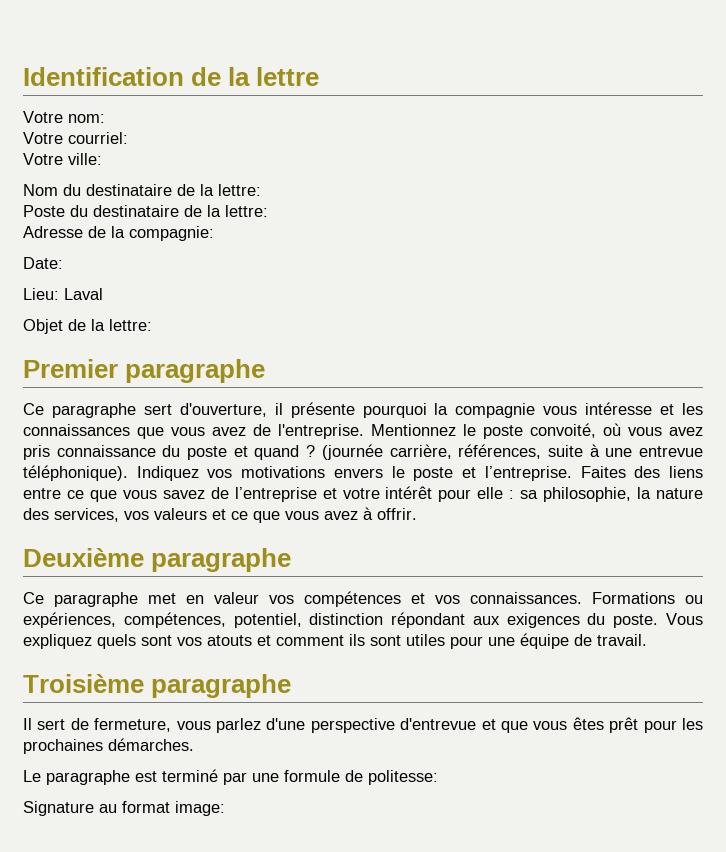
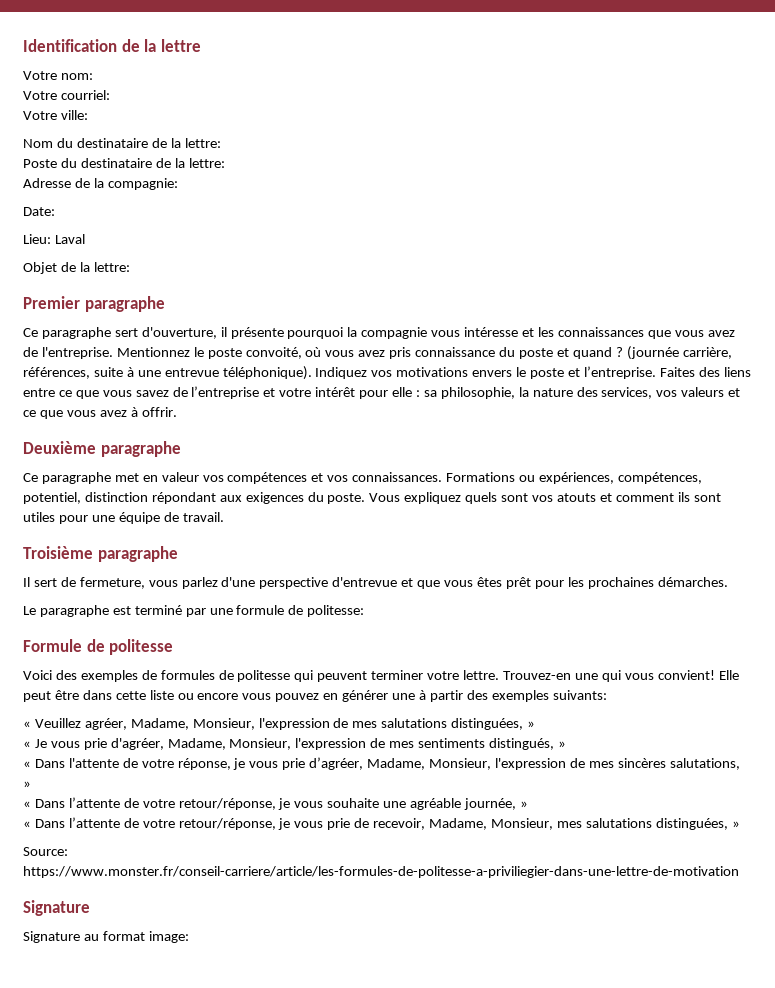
+ Formule de politesse
+ Voici des exemples de formules de politesse qui peuvent terminer votre lettre. Trouvez-en une qui vous convient! Elle peut être dans cette liste ou encore vous pouvez en générer une à partir des exemples suivants:
+ « Veuillez agréer, Madame, Monsieur, l'expression de mes salutations distinguées, »
+ « Je vous prie d'agréer, Madame, Monsieur, l'expression de mes sentiments distingués, »
+ « Dans l'attente de votre réponse, je vous prie d’agréer, Madame, Monsieur, l'expression de mes sincères salutations, »
+ « Dans l’attente de votre retour/réponse, je vous souhaite une agréable journée, »
+ « Dans l’attente de votre retour/réponse, je vous prie de recevoir, Madame, Monsieur, mes salutations distinguées, »
+ Source: https://www.monster.fr/conseil-carriere/article/les-formules-de-politesse-a-priviliegier-dans-une-lettre-de-motivation
+ Signature

